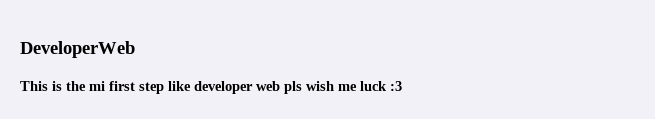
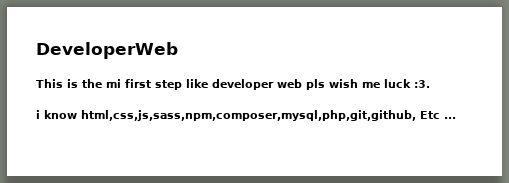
- This is the mi first step like developer web pls wish me luck :3
+ This is the mi first step like developer web pls wish me luck :3.
+ i know html,css,js,sass,npm,composer,mysql,php,git,github, Etc ...

